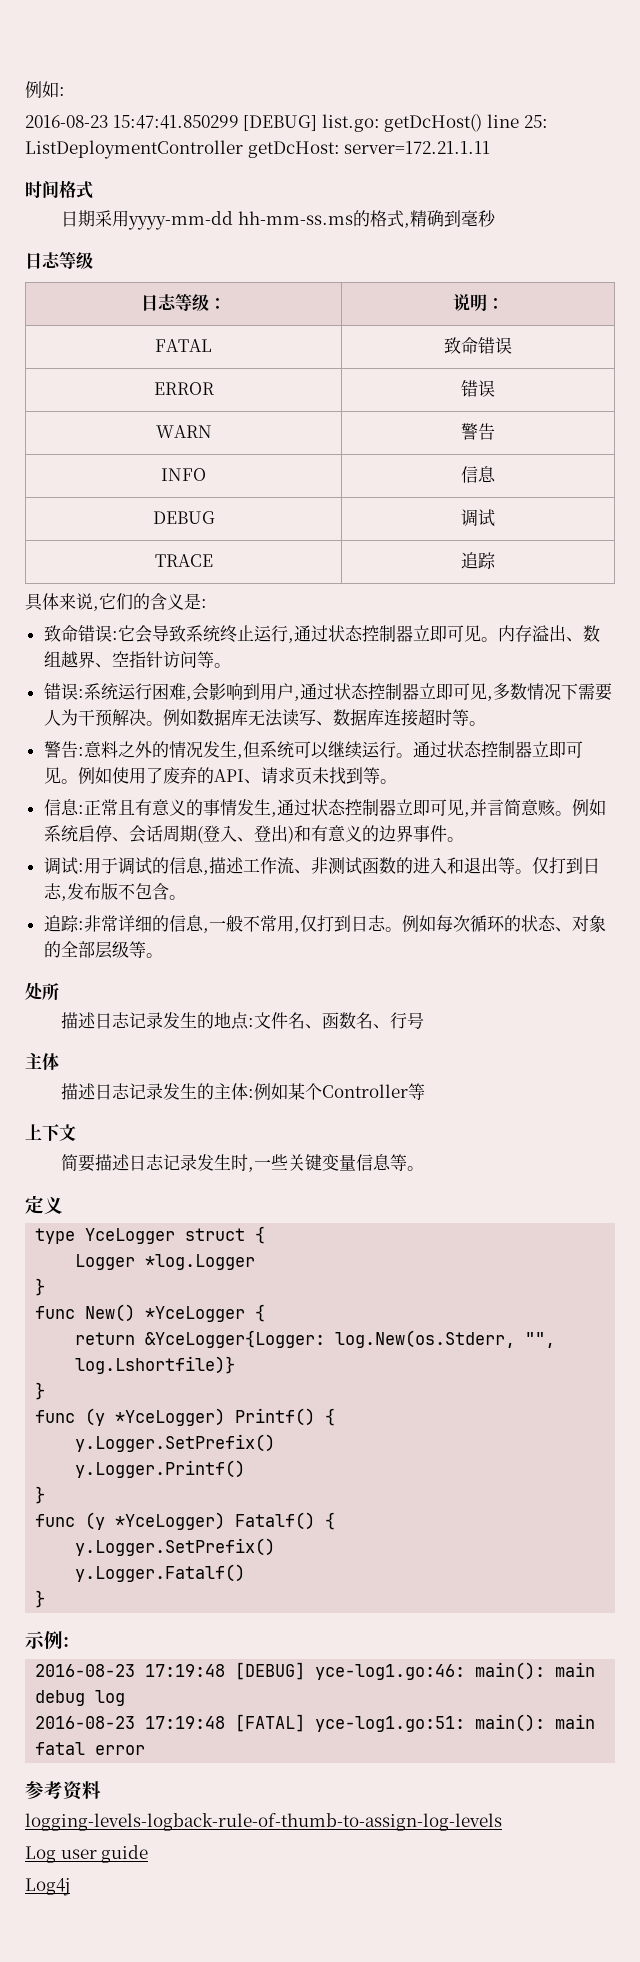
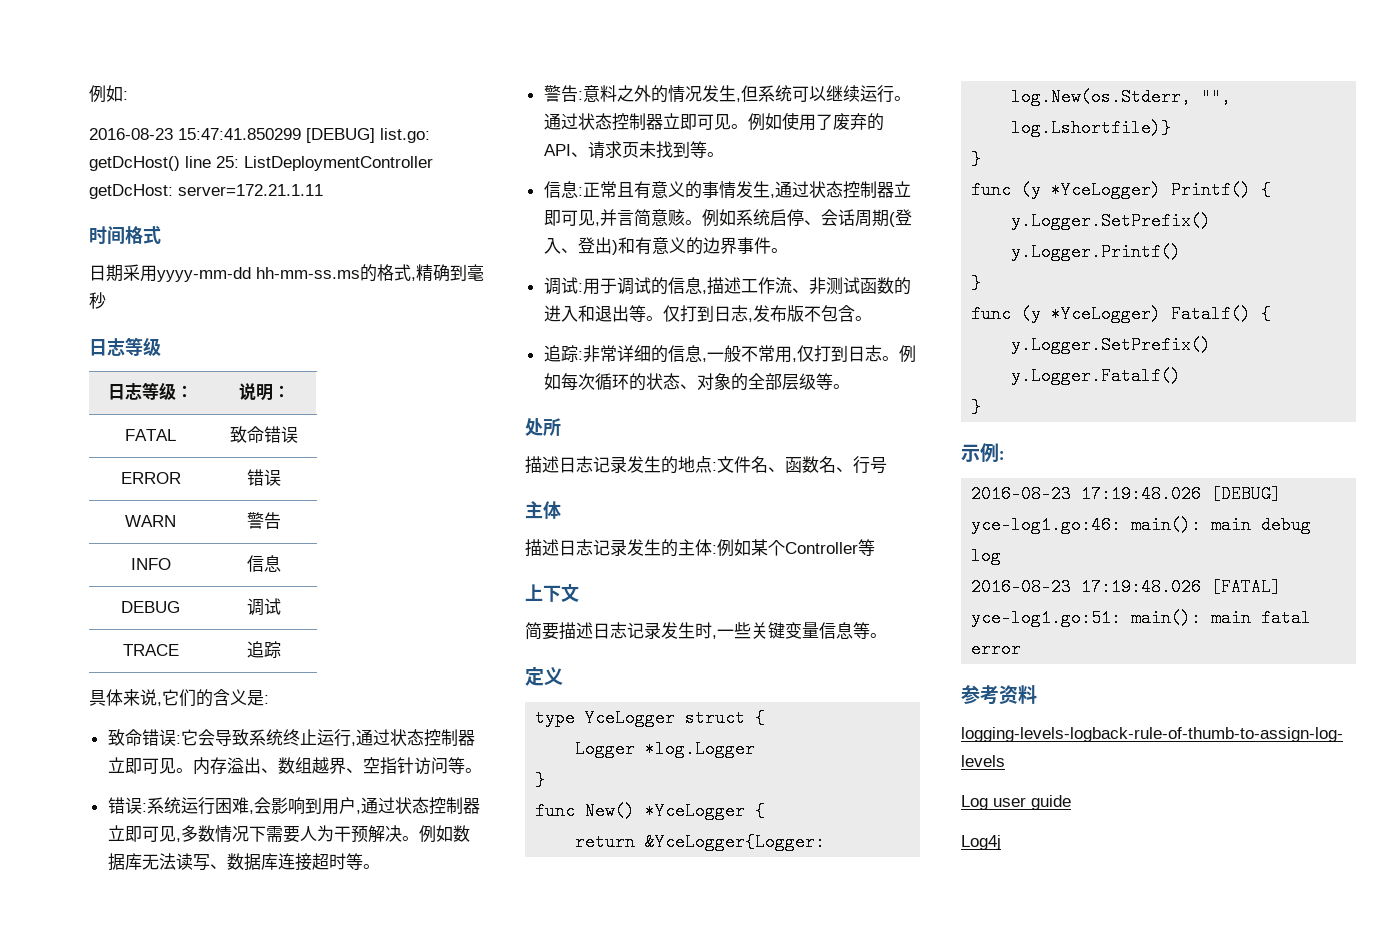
- 2016-08-23 17:19:48 [DEBUG] yce-log1.go:46: main(): main debug log
+ 2016-08-23 17:19:48.026 [DEBUG] yce-log1.go:46: main(): main debug log
- 2016-08-23 17:19:48 [FATAL] yce-log1.go:51: main(): main fatal error
+ 2016-08-23 17:19:48.026 [FATAL] yce-log1.go:51: main(): main fatal error

